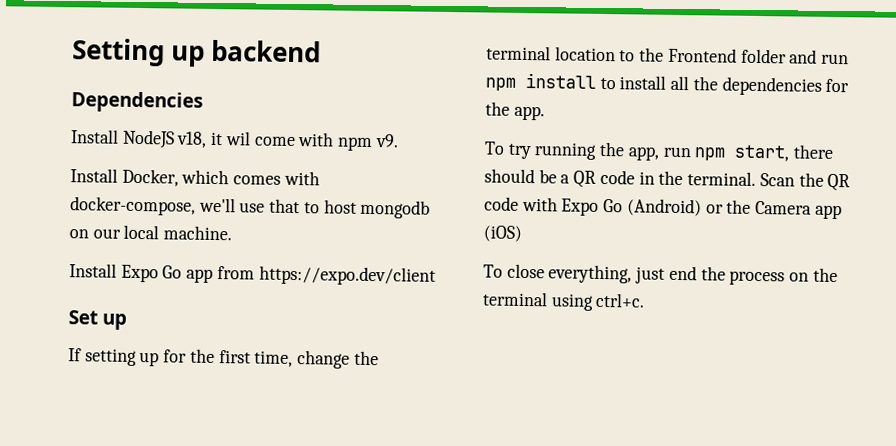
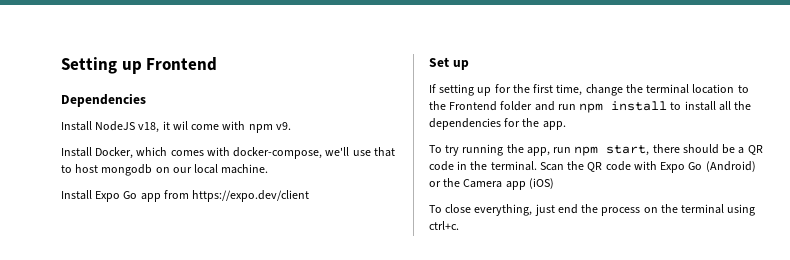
- Setting up backend
+ Setting up Frontend

